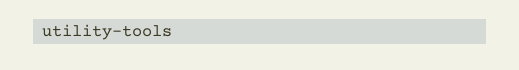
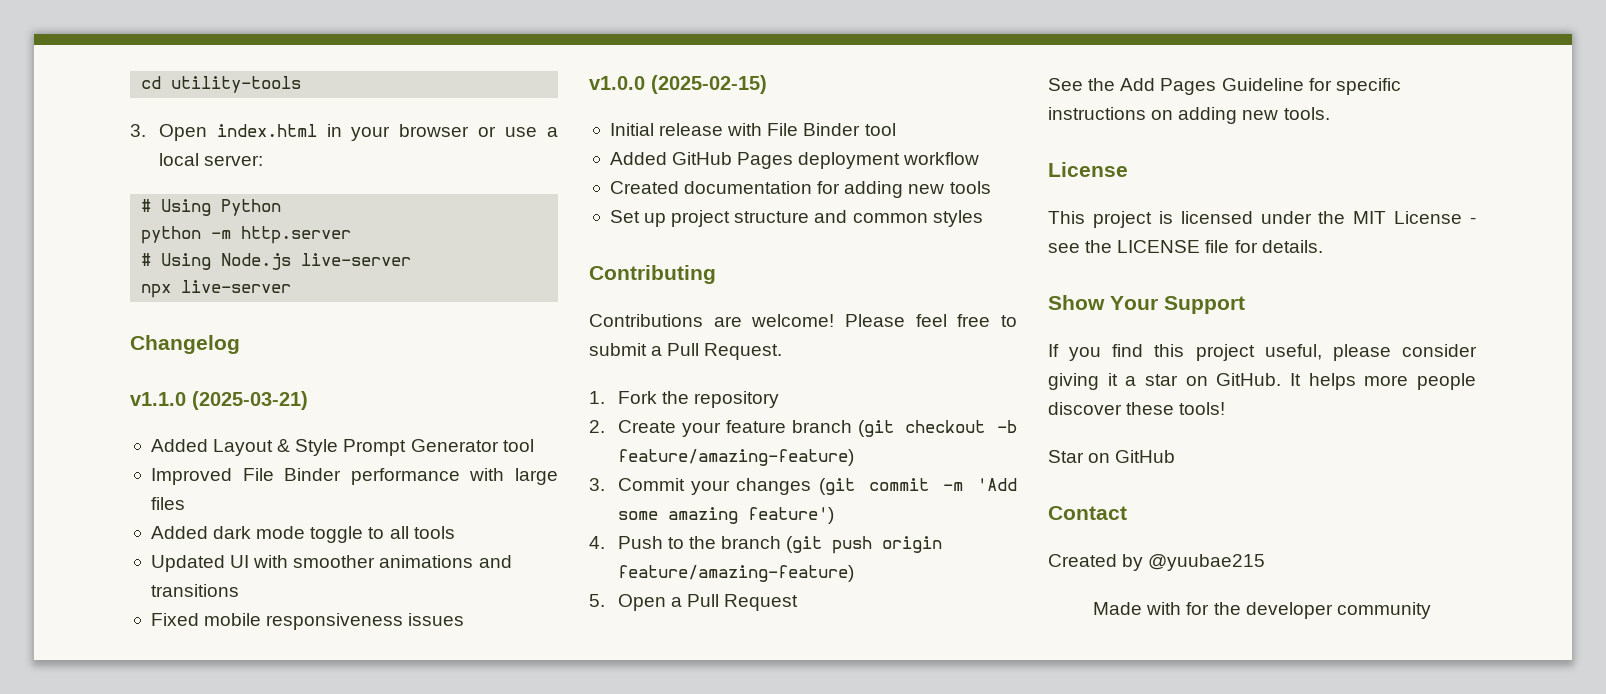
- utility-tools
+ cd utility-tools
+ 3. Open index.html in your browser or use a local server:
+ # Using Python
+ python -m http.server
+ # Using Node.js live-server
+ npx live-server
+ Changelog
+ v1.1.0 (2025-03-21)
+ Added Layout & Style Prompt Generator tool
+ Improved File Binder performance with large files
+ Added dark mode toggle to all tools
+ Updated UI with smoother animations and transitions
+ Fixed mobile responsiveness issues
+ v1.0.0 (2025-02-15)
+ Initial release with File Binder tool
+ Added GitHub Pages deployment workflow
+ Created documentation for adding new tools
+ Set up project structure and common styles
+ Contributing
+ Contributions are welcome! Please feel free to submit a Pull Request.
+ 1. Fork the repository
+ 2. Create your feature branch (git checkout -b feature/amazing-feature)
+ 3. Commit your changes (git commit -m 'Add some amazing feature')
+ 4. Push to the branch (git push origin feature/amazing-feature)
+ 5. Open a Pull Request
+ See the Add Pages Guideline for specific instructions on adding new tools.
+ License
+ This project is licensed under the MIT License - see the LICENSE file for details.
+ Show Your Support
+ If you find this project useful, please consider giving it a star on GitHub. It helps more people discover these tools!
+ Star on GitHub
+ Contact
+ Created by @yuubae215
+ Made with for the developer community

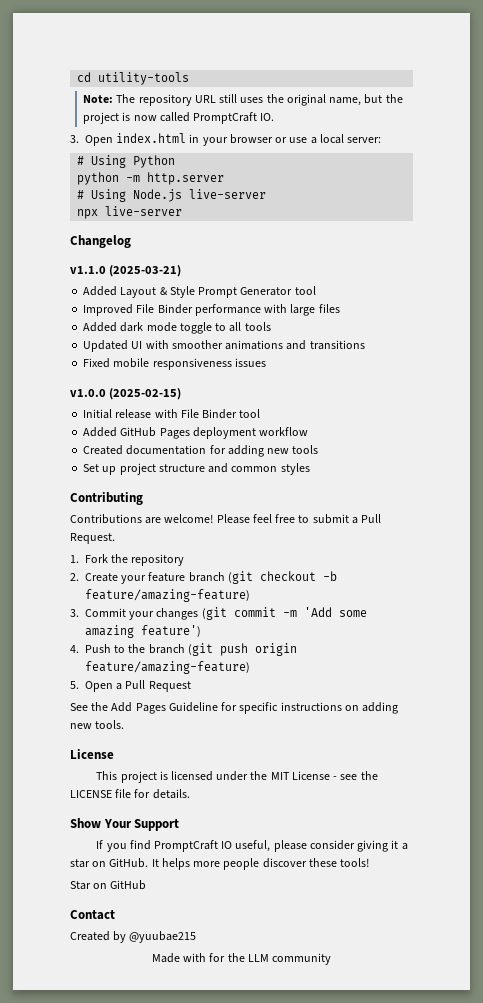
+ Note: The repository URL still uses the original name, but the project is now called PromptCraft IO.
- If you find this project useful, please consider giving it a star on GitHub.
+ If you find PromptCraft IO useful, please consider giving it a star on GitHub.
- Made with for the developer community
+ Made with for the LLM community

